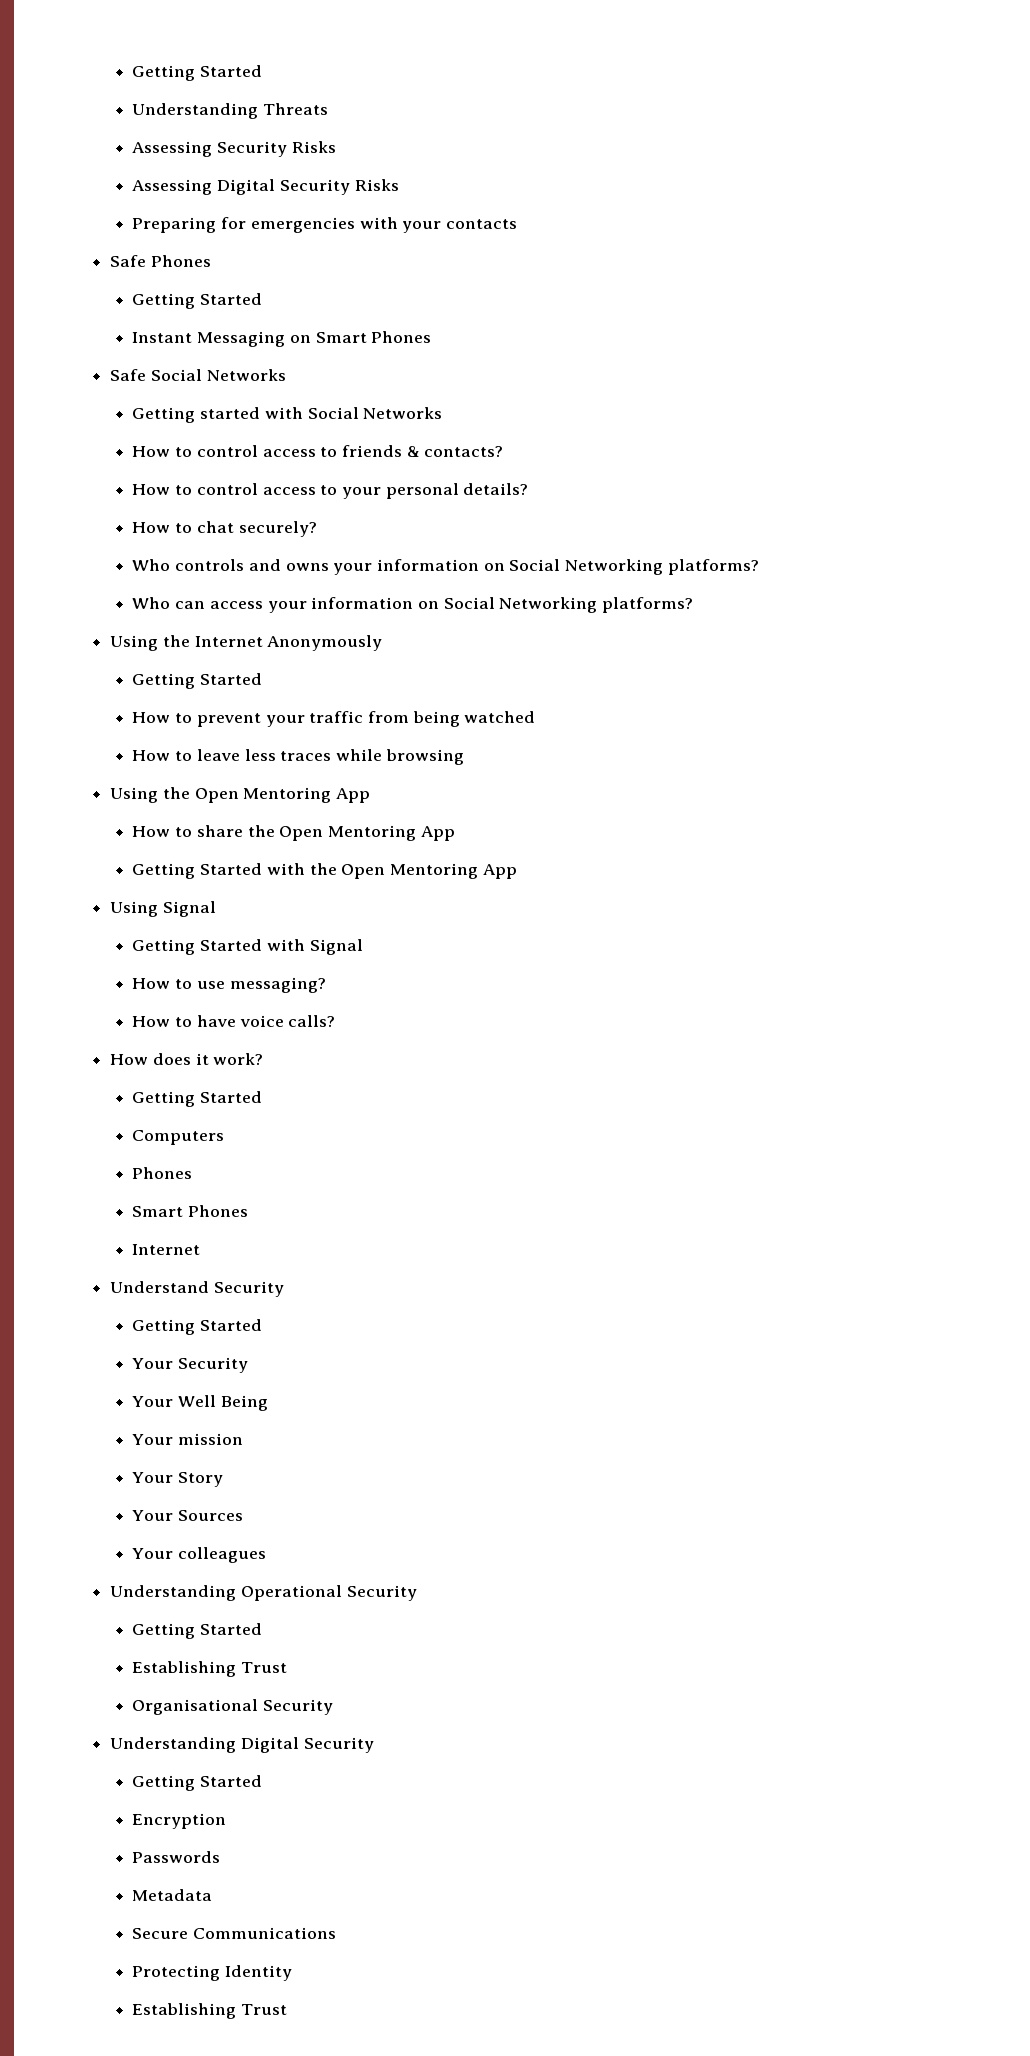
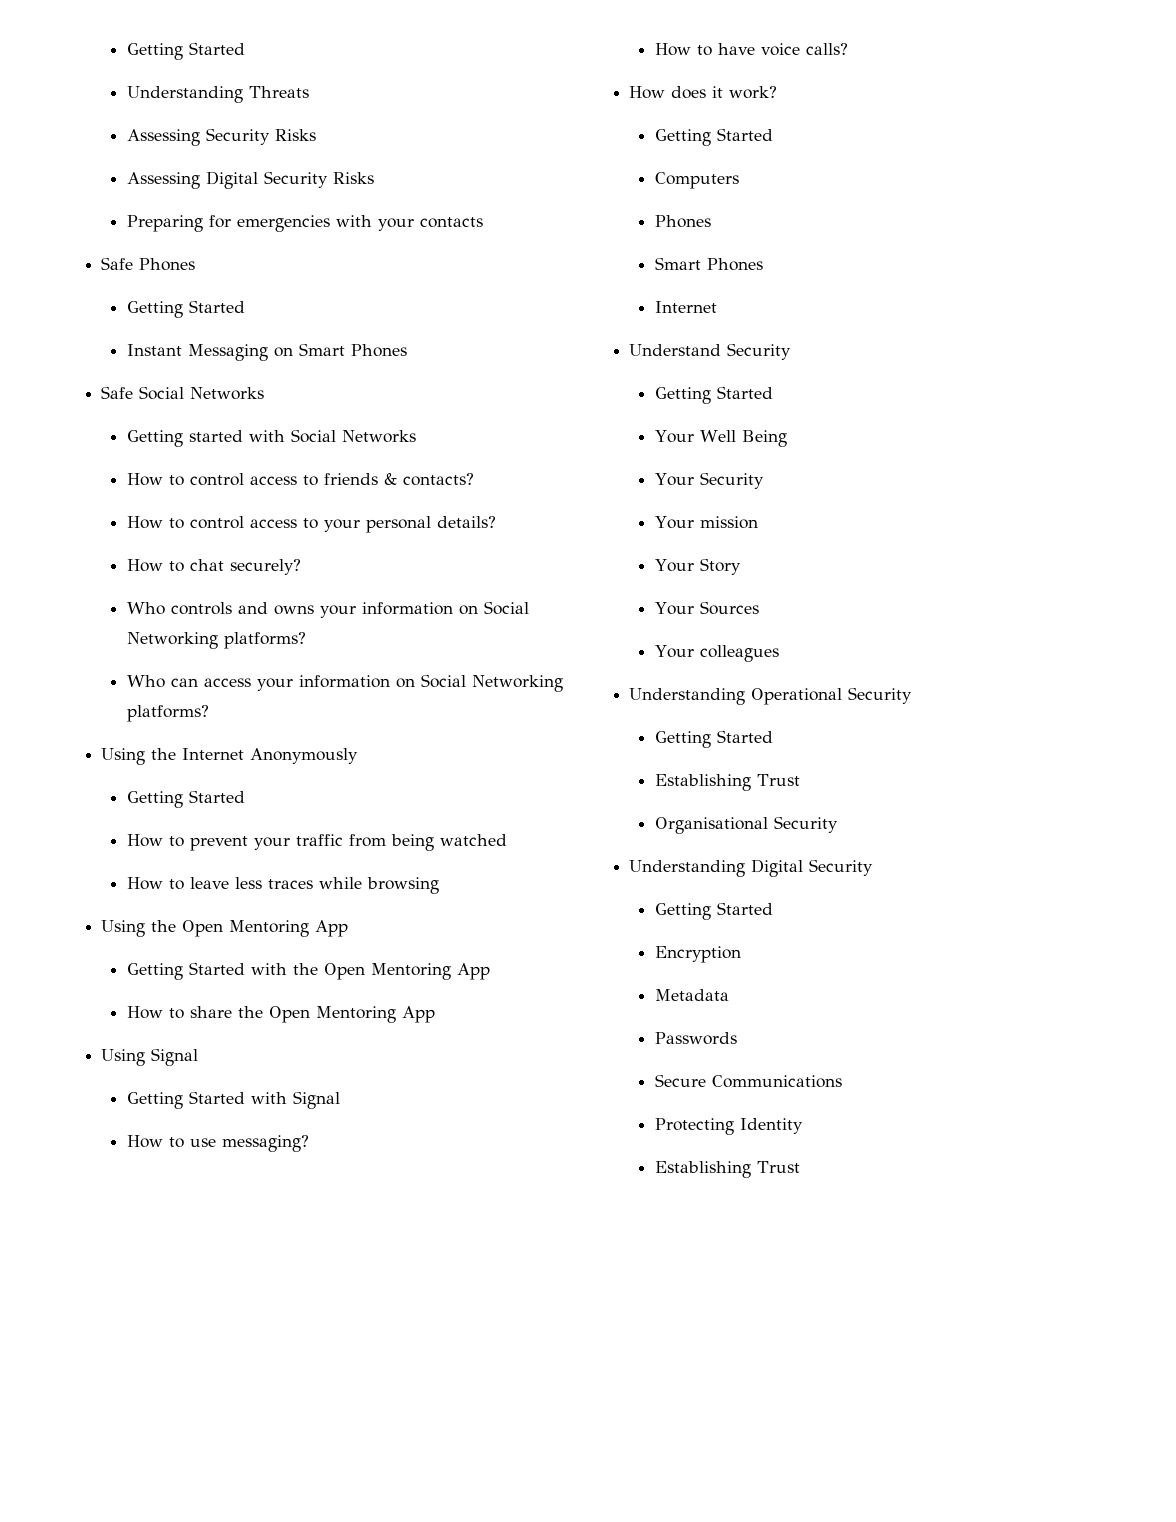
+ Getting Started with the Open Mentoring App
  How to share the Open Mentoring App
- Getting Started with the Open Mentoring App
+ Your Well Being
  Your Security
- Your Well Being
+ Metadata
- Metadata

